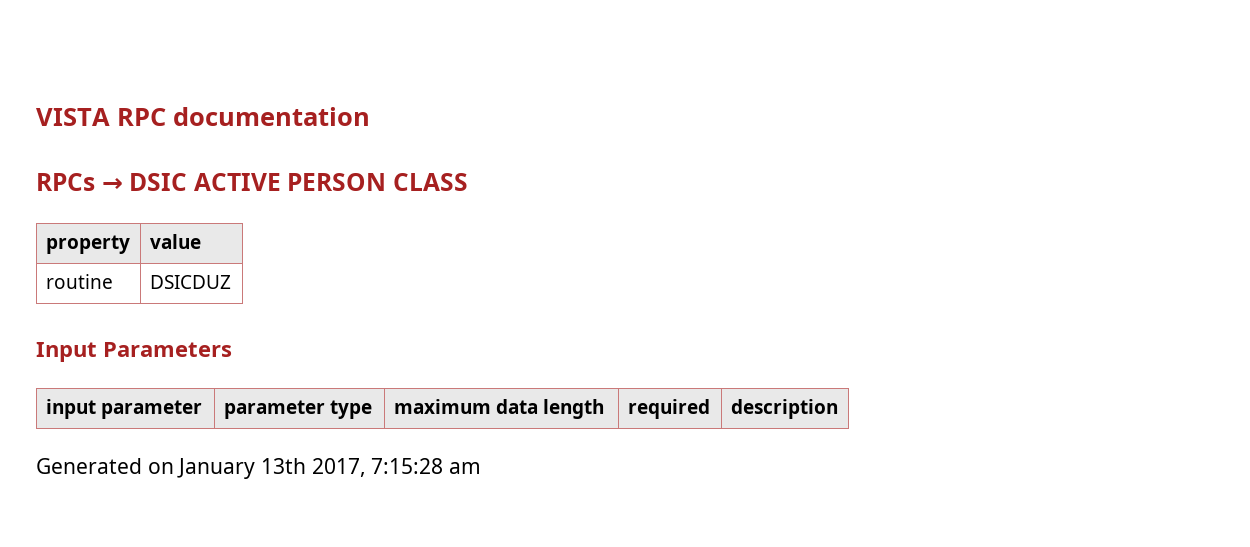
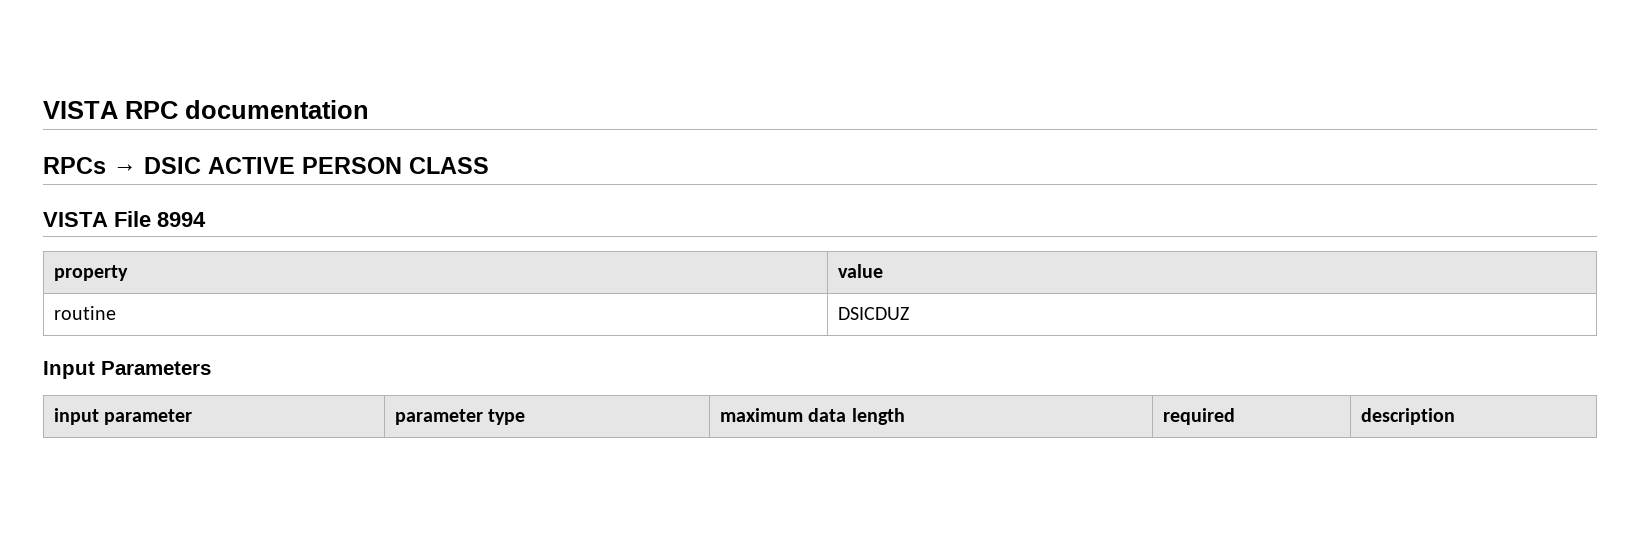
+ VISTA File 8994
- Generated on January 13th 2017, 7:15:28 am

